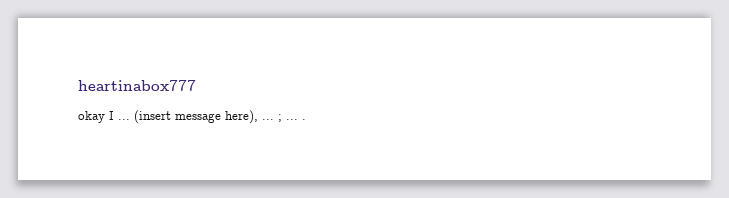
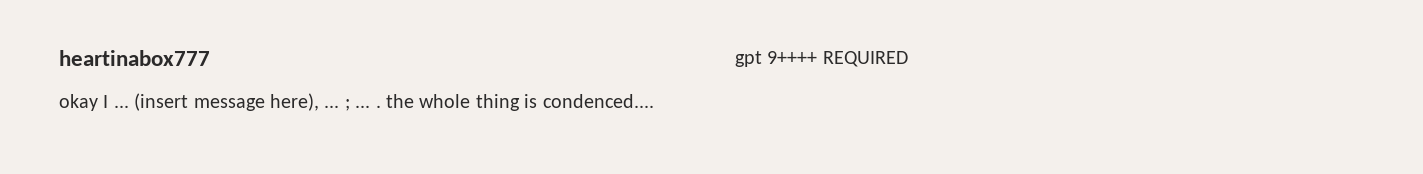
- (insert message here), ... ; ... .
+ (insert message here), ... ; ... . the whole thing is condenced....
+ gpt 9++++ REQUIRED

